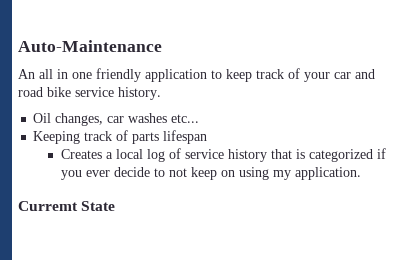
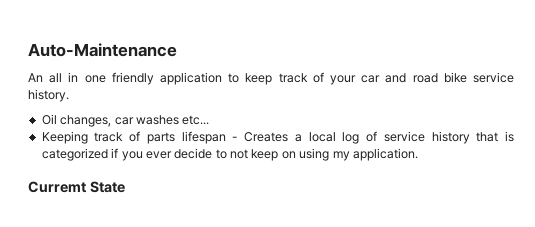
- Keeping track of parts lifespan
- Creates a local log of service history that is categorized if you ever decide to not keep on using my application.
+ Keeping track of parts lifespan - Creates a local log of service history that is categorized if you ever decide to not keep on using my application.

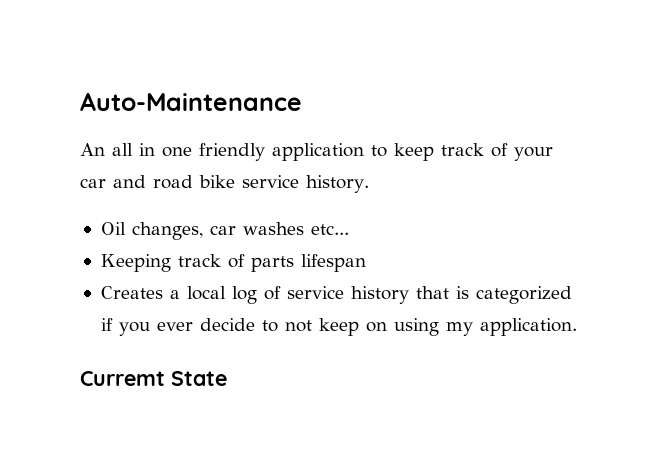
- Keeping track of parts lifespan - Creates a local log of service history that is categorized if you ever decide to not keep on using my application.
+ Keeping track of parts lifespan
+ Creates a local log of service history that is categorized if you ever decide to not keep on using my application.

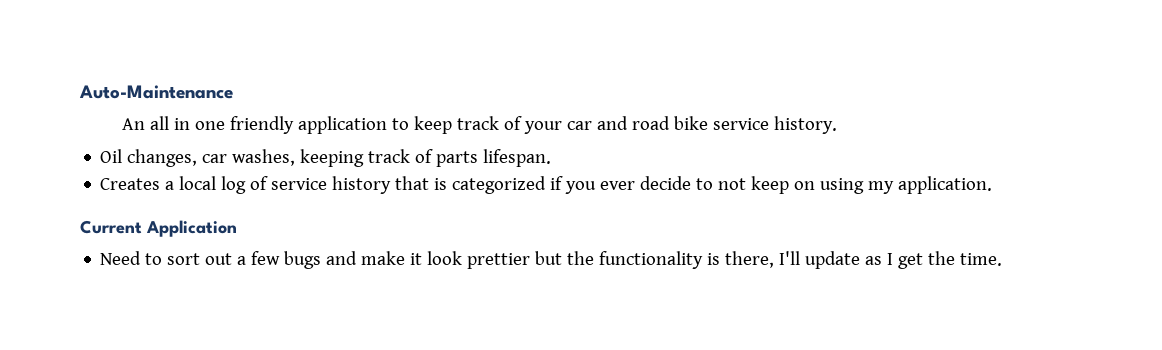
- Oil changes, car washes etc...
- Keeping track of parts lifespan
+ Oil changes, car washes, keeping track of parts lifespan.
- Curremt State
+ Current Application
+ Need to sort out a few bugs and make it look prettier but the functionality is there, I'll update as I get the time.

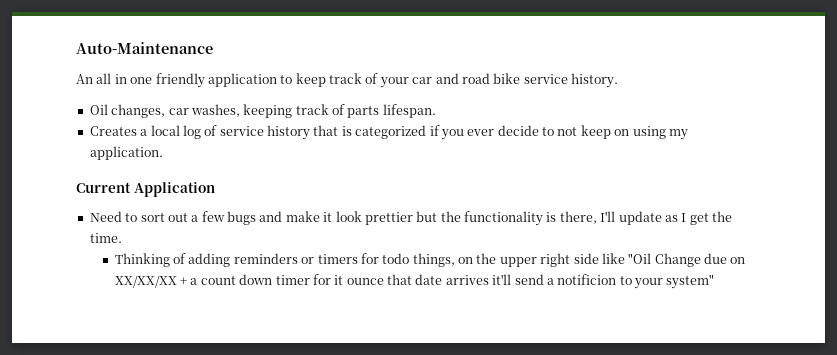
+ Thinking of adding reminders or timers for todo things, on the upper right side like "Oil Change due on XX/XX/XX + a count down timer for it ounce that date arrives it'll send a notificion to your system"

